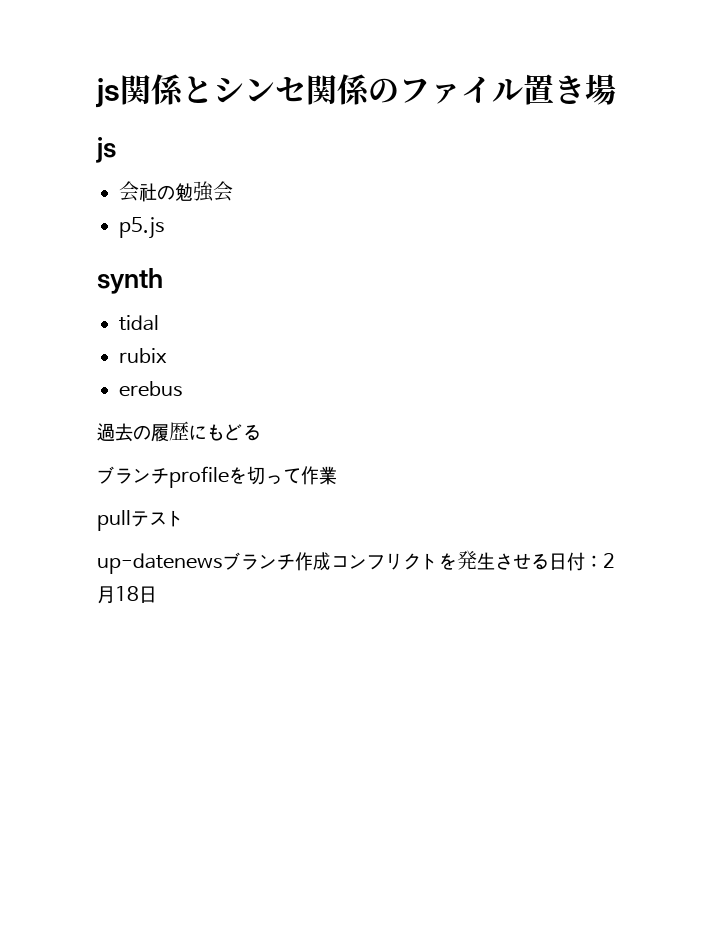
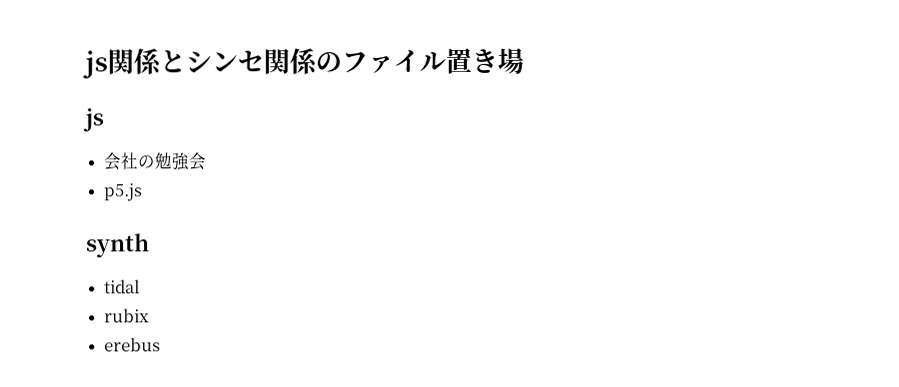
- 過去の履歴にもどる
- ブランチprofileを切って作業
- pullテスト
- up-datenewsブランチ作成コンフリクトを発生させる日付：2月18日

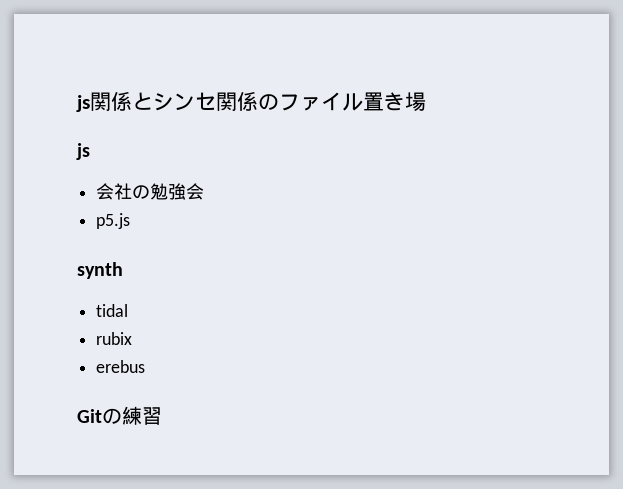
+ Gitの練習

